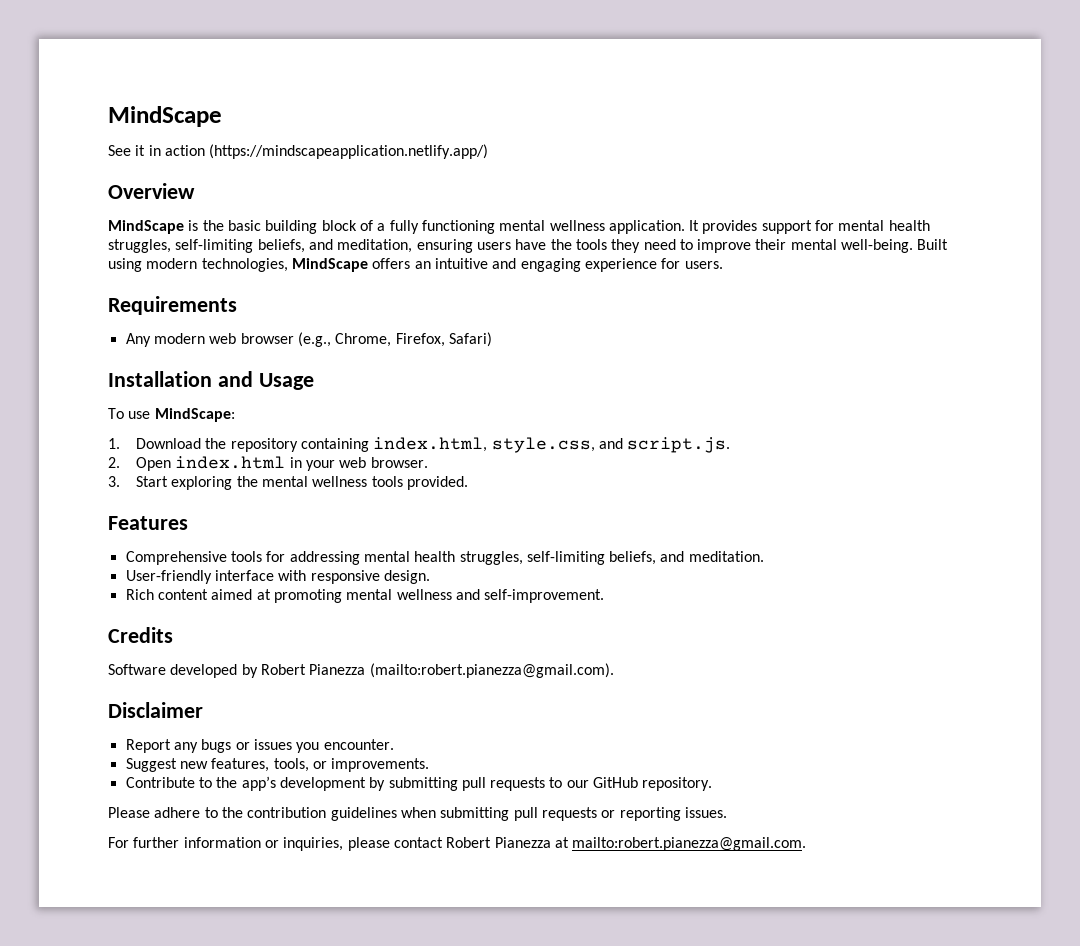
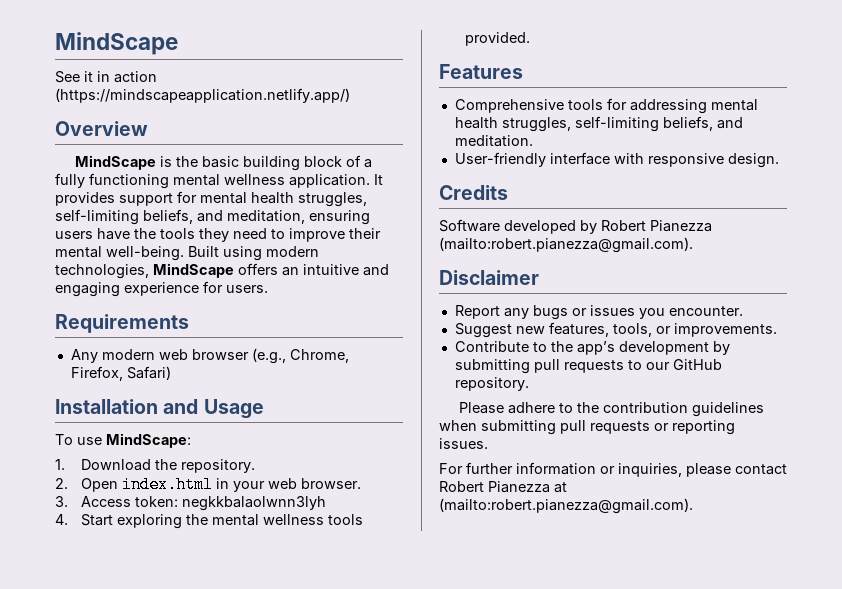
- 1. Download the repository containing index.html, style.css, and script.js.
+ 1. Download the repository.
- 3. Start exploring the mental wellness tools provided.
+ 3. Access token: negkkbalaolwnn3lyh
+ 4. Start exploring the mental wellness tools provided.
- Rich content aimed at promoting mental wellness and self-improvement.
- For further information or inquiries, please contact Robert Pianezza at mailto:robert.pianezza@gmail.com.
+ For further information or inquiries, please contact Robert Pianezza at (mailto:robert.pianezza@gmail.com).

